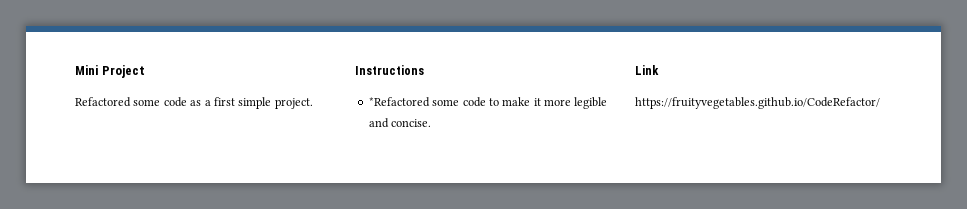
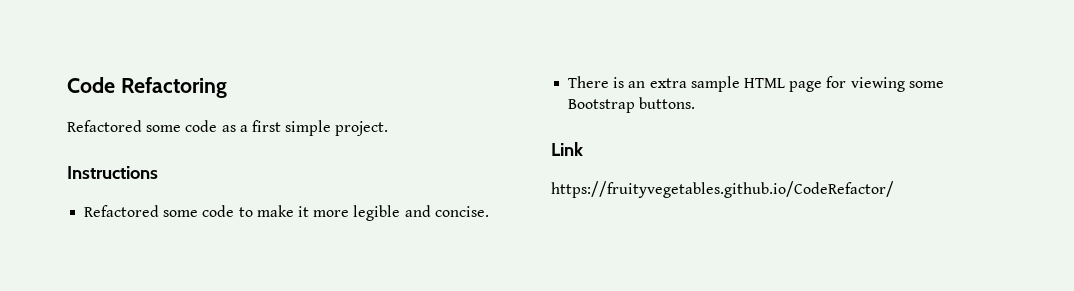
- Mini Project
+ Code Refactoring
- *Refactored some code to make it more legible and concise.
+ Refactored some code to make it more legible and concise.
+ There is an extra sample HTML page for viewing some Bootstrap buttons.

